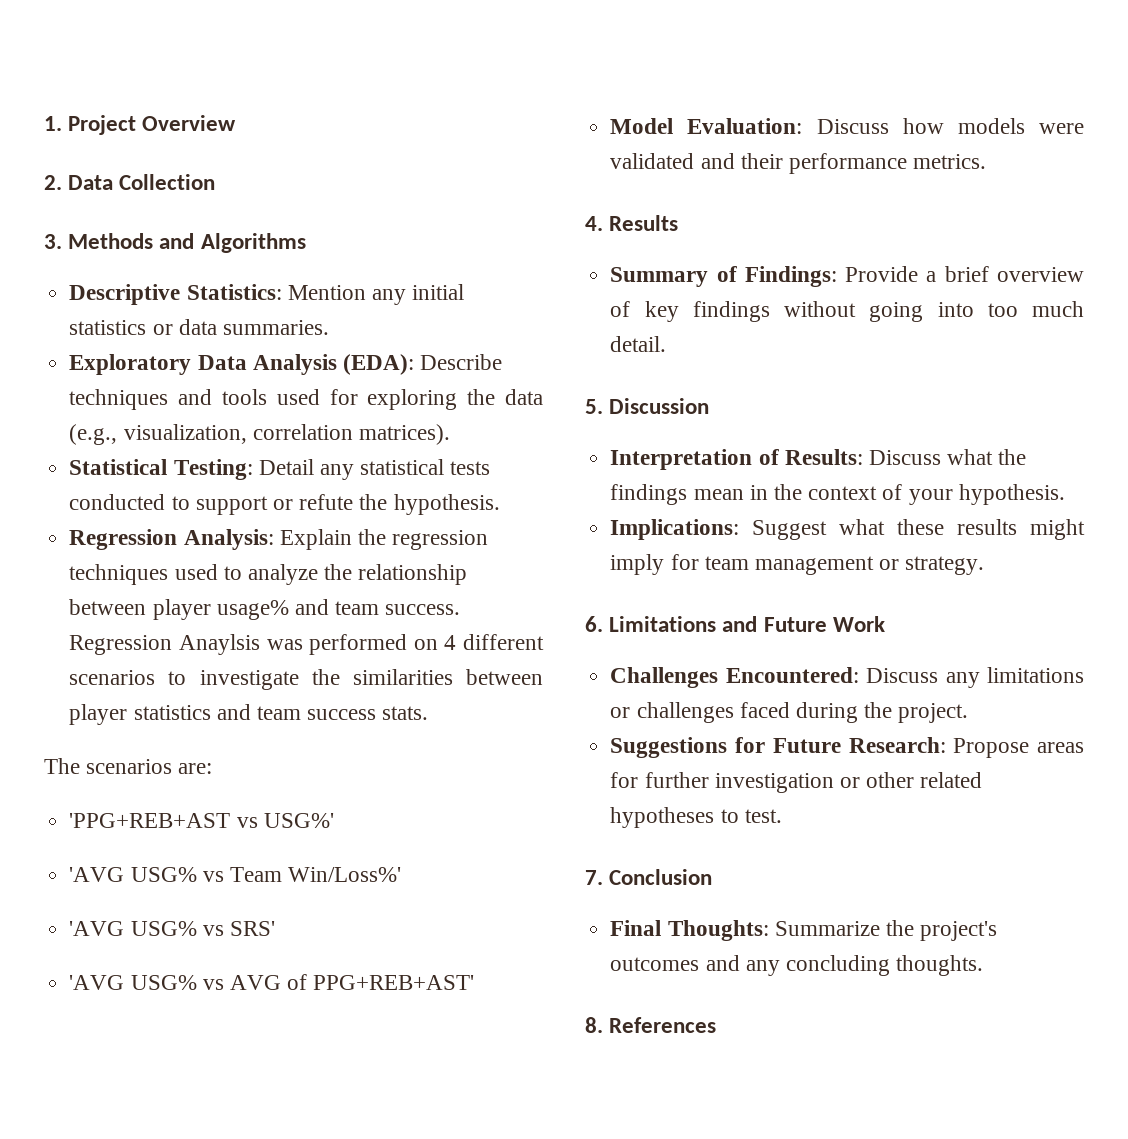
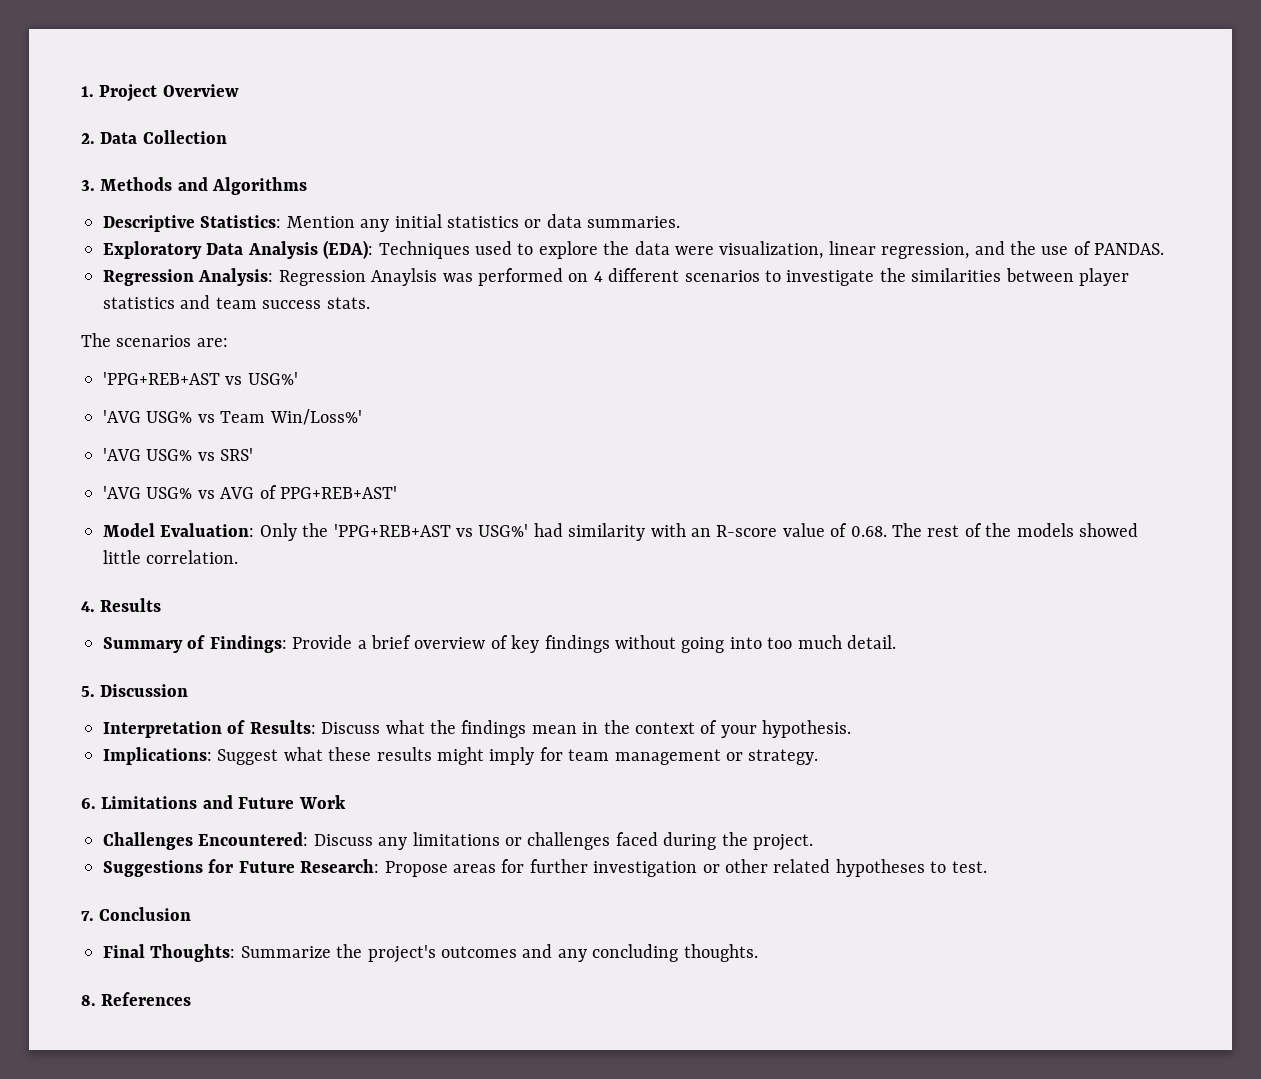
- Exploratory Data Analysis (EDA): Describe techniques and tools used for exploring the data (e.g., visualization, correlation matrices).
- Statistical Testing: Detail any statistical tests conducted to support or refute the hypothesis.
- Regression Analysis: Explain the regression techniques used to analyze the relationship between player usage% and team success. Regression Anaylsis was performed on 4 different scenarios to investigate the similarities between player statistics and team success stats.
+ Exploratory Data Analysis (EDA): Techniques used to explore the data were visualization, linear regression, and the use of PANDAS.
+ Regression Analysis: Regression Anaylsis was performed on 4 different scenarios to investigate the similarities between player statistics and team success stats.
- Model Evaluation: Discuss how models were validated and their performance metrics.
+ Model Evaluation: Only the 'PPG+REB+AST vs USG%' had similarity with an R-score value of 0.68. The rest of the models showed little correlation.

